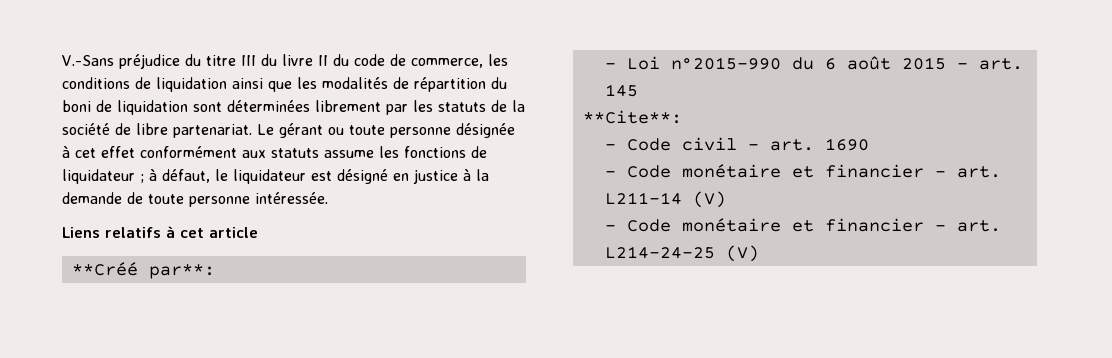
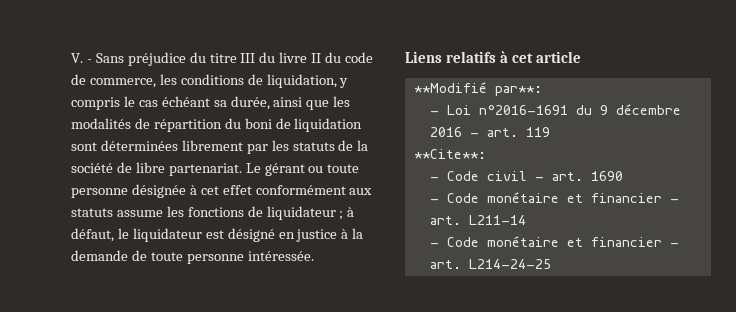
- V.-Sans préjudice du titre III du livre II du code de commerce, les conditions de liquidation ainsi que les modalités de répartition du boni de liquidation sont déterminées librement par les statuts de la société de libre partenariat.
+ V. - Sans préjudice du titre III du livre II du code de commerce, les conditions de liquidation, y compris le cas échéant sa durée, ainsi que les modalités de répartition du boni de liquidation sont déterminées librement par les statuts de la société de libre partenariat.
- **Créé par**:
+ **Modifié par**:
- - Loi n°2015-990 du 6 août 2015 - art. 145
+ - Loi n°2016-1691 du 9 décembre 2016 - art. 119
- - Code monétaire et financier - art. L211-14 (V)
+ - Code monétaire et financier - art. L211-14
- - Code monétaire et financier - art. L214-24-25 (V)
+ - Code monétaire et financier - art. L214-24-25

